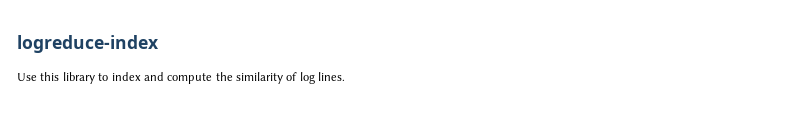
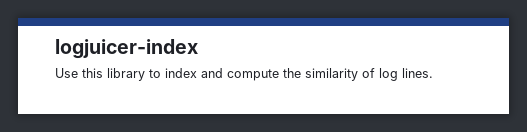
- logreduce-index
+ logjuicer-index

